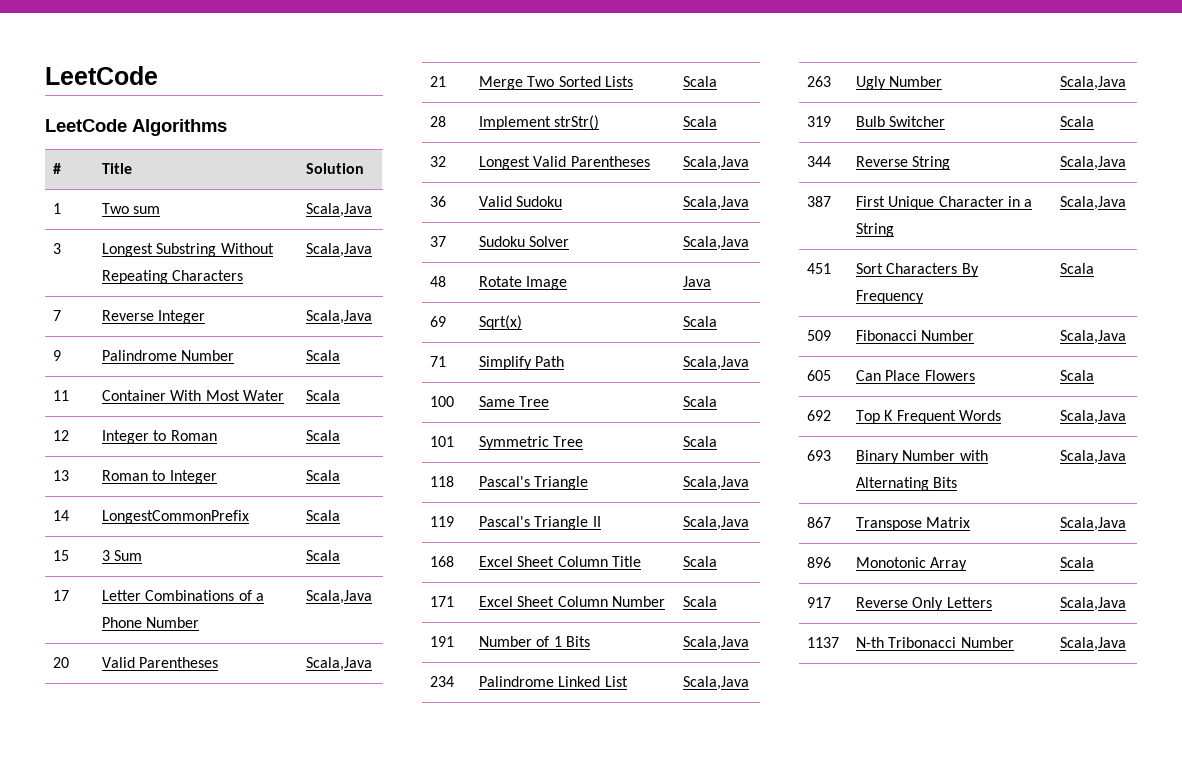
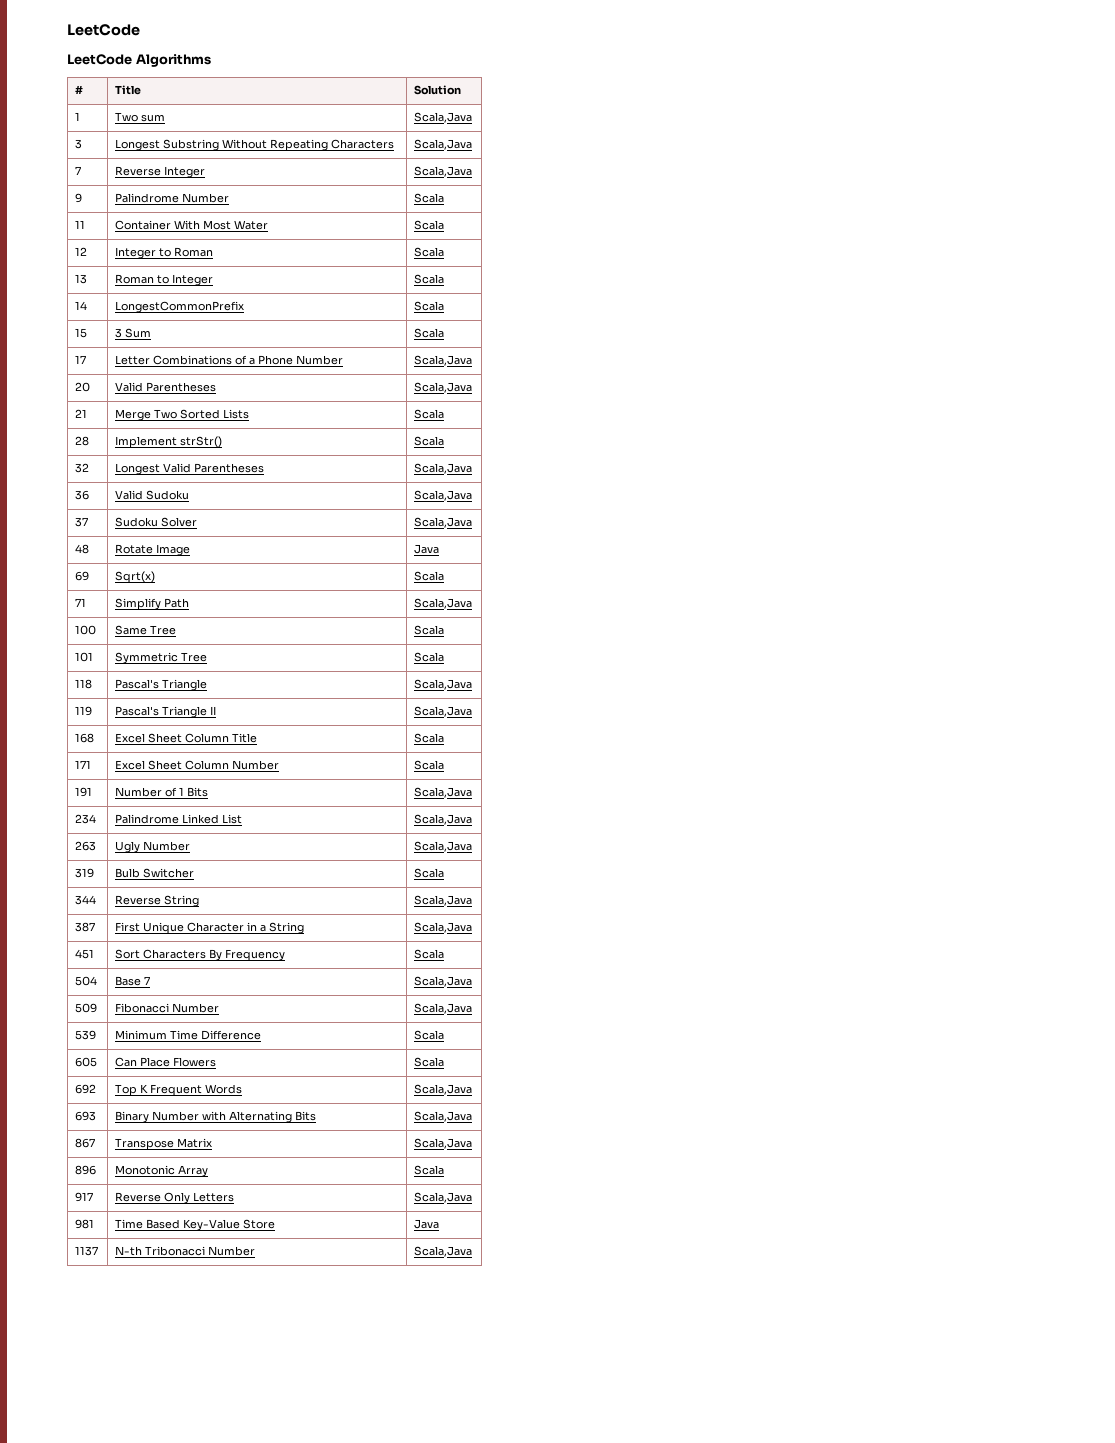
+ 504 | Base 7 | Scala,Java
+ 539 | Minimum Time Difference | Scala
+ 981 | Time Based Key-Value Store | Java

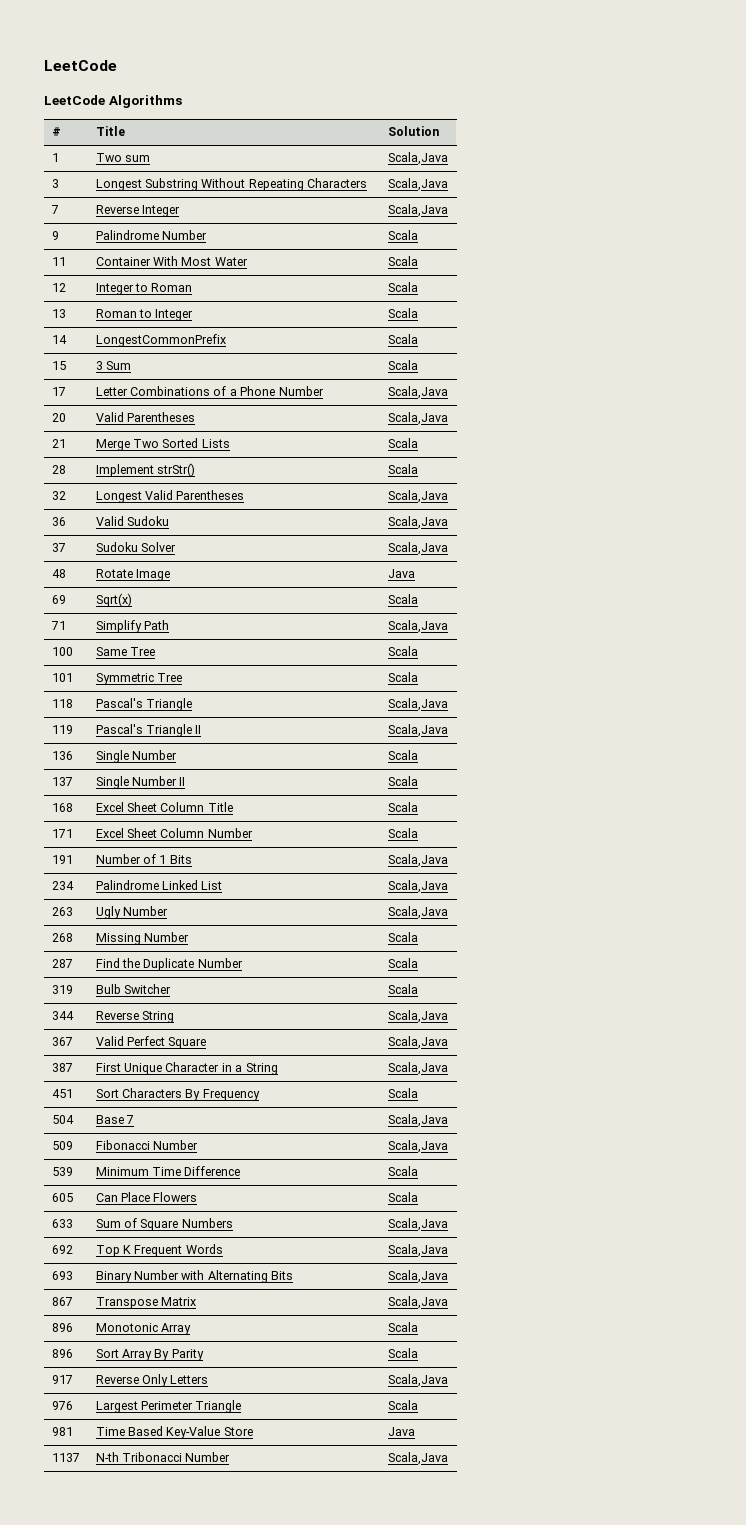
+ 136 | Single Number | Scala
+ 137 | Single Number II | Scala
+ 268 | Missing Number | Scala
+ 287 | Find the Duplicate Number | Scala
+ 367 | Valid Perfect Square | Scala,Java
+ 633 | Sum of Square Numbers | Scala,Java
+ 896 | Sort Array By Parity | Scala
+ 976 | Largest Perimeter Triangle | Scala

